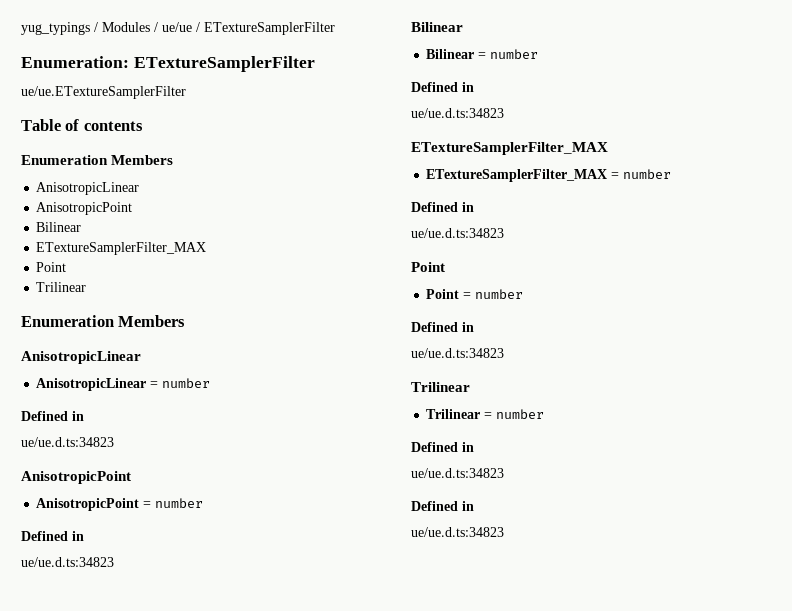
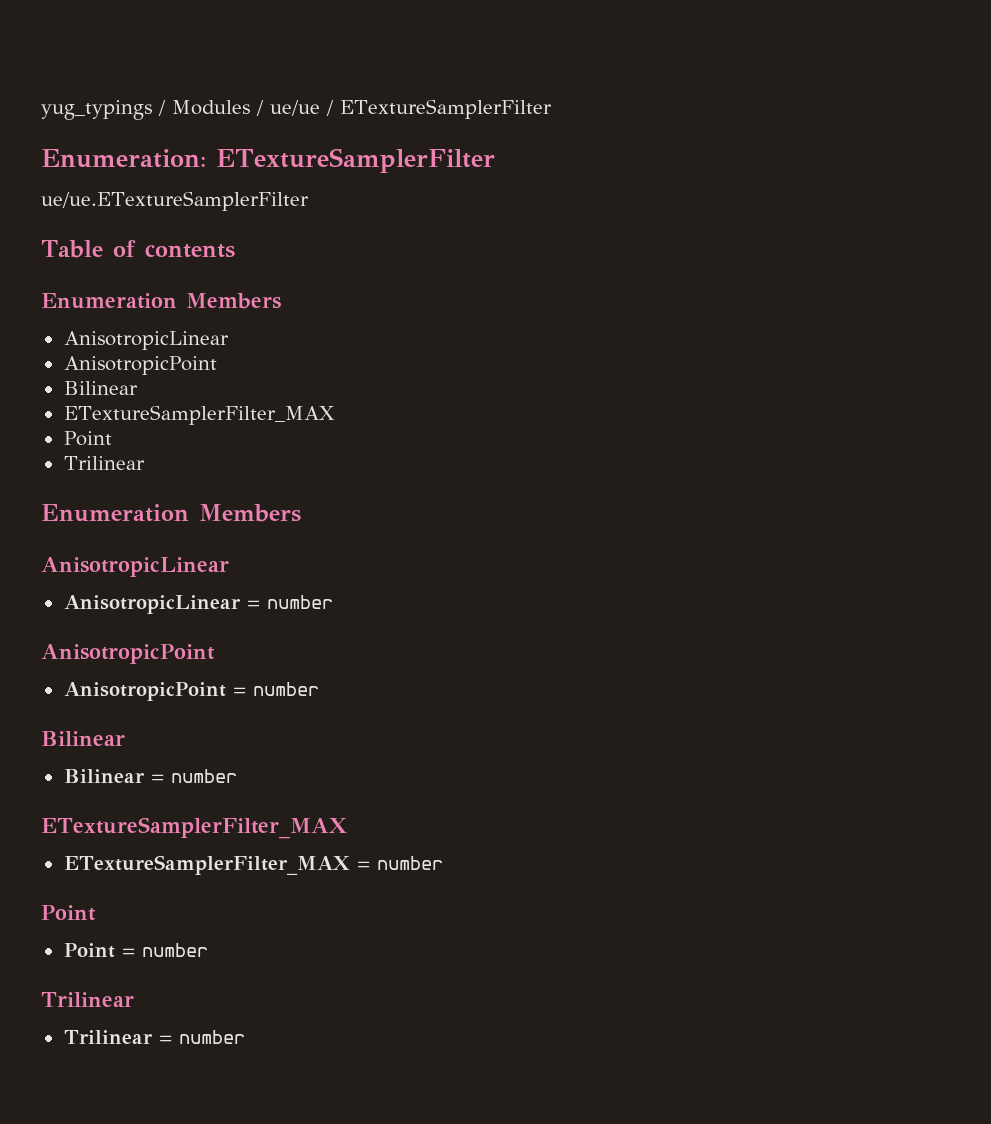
  AnisotropicLinear = number
- Defined in
- ue/ue.d.ts:34823
  AnisotropicPoint = number
- Defined in
- ue/ue.d.ts:34823
  Bilinear = number
- Defined in
- ue/ue.d.ts:34823
  ETextureSamplerFilter_MAX = number
- Defined in
- ue/ue.d.ts:34823
  Point = number
- Defined in
- ue/ue.d.ts:34823
  Trilinear = number
- Defined in
- ue/ue.d.ts:34823
- Defined in
- ue/ue.d.ts:34823

